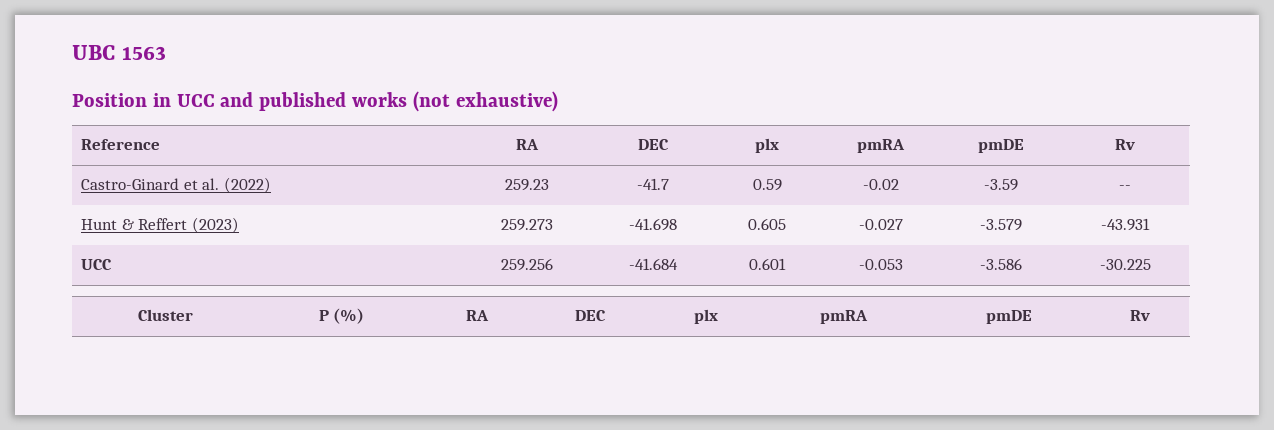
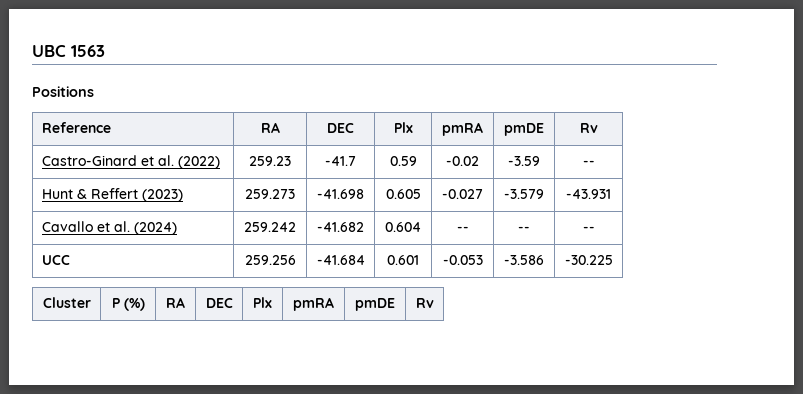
- Position in UCC and published works (not exhaustive)
+ Positions
- Reference | RA | DEC | plx | pmRA | pmDE | Rv
+ Reference | RA | DEC | Plx | pmRA | pmDE | Rv
+ Cavallo et al. (2024) | 259.242 | -41.682 | 0.604 | -- | -- | --
- Cluster | P (%) | RA | DEC | plx | pmRA | pmDE | Rv
+ Cluster | P (%) | RA | DEC | Plx | pmRA | pmDE | Rv

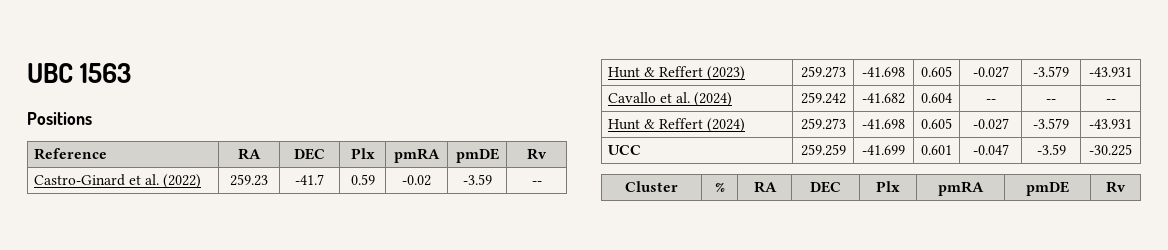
+ Hunt & Reffert (2024) | 259.273 | -41.698 | 0.605 | -0.027 | -3.579 | -43.931
- UCC | 259.256 | -41.684 | 0.601 | -0.053 | -3.586 | -30.225
+ UCC | 259.259 | -41.699 | 0.601 | -0.047 | -3.59 | -30.225
- Cluster | P (%) | RA | DEC | Plx | pmRA | pmDE | Rv
+ Cluster | % | RA | DEC | Plx | pmRA | pmDE | Rv

